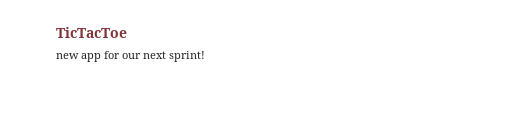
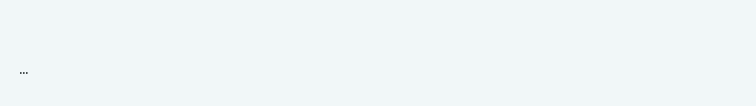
- TicTacToe
- new app for our next sprint!
+ ...

